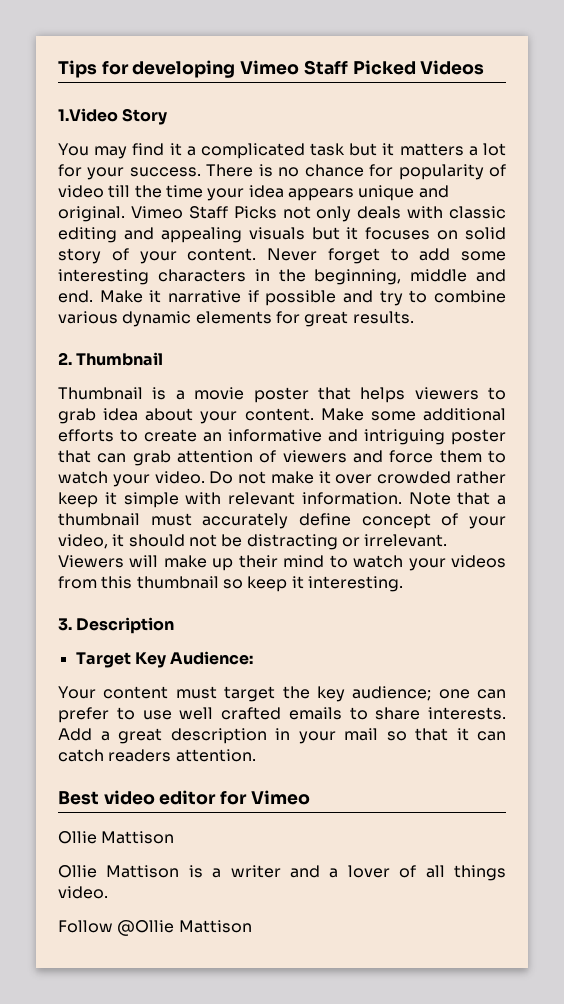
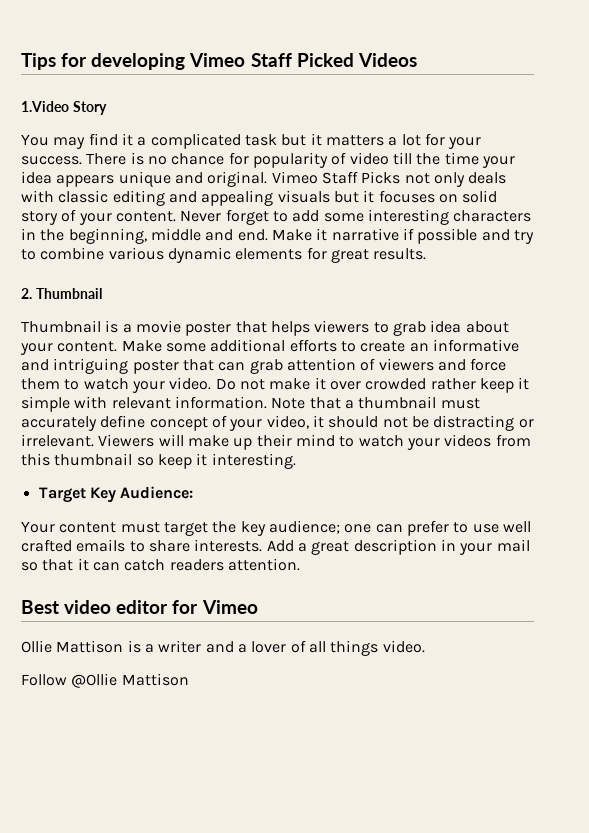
- 3. Description
  Best video editor for Vimeo
- Ollie Mattison

